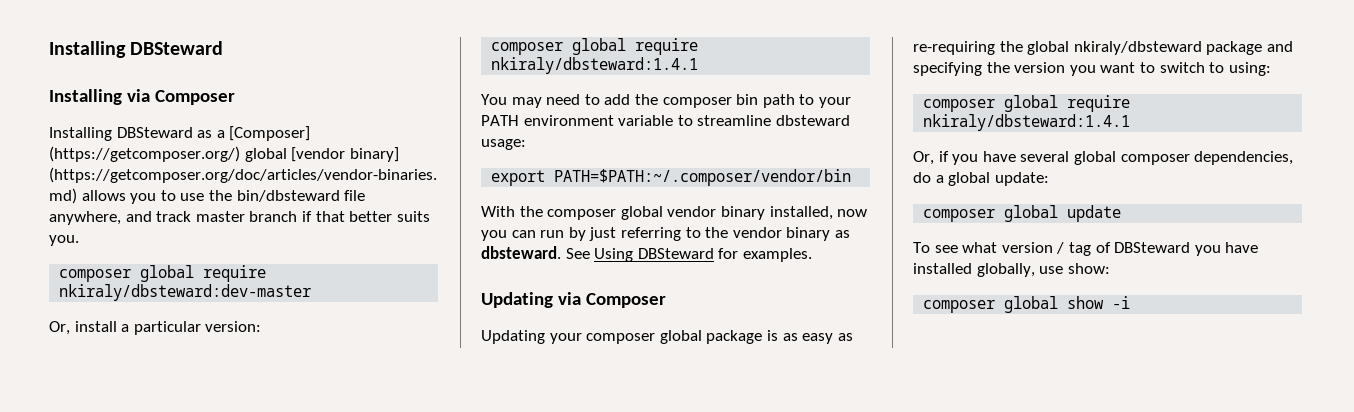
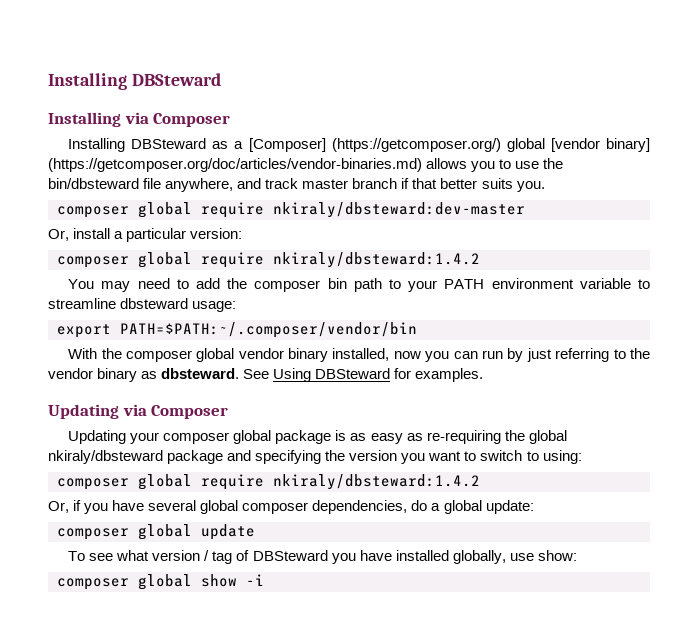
  Or, install a particular version:
- composer global require nkiraly/dbsteward:1.4.1
+ composer global require nkiraly/dbsteward:1.4.2
  Updating your composer global package is as easy as re-requiring the global nkiraly/dbsteward package and specifying the version you want to switch to using:
- composer global require nkiraly/dbsteward:1.4.1
+ composer global require nkiraly/dbsteward:1.4.2

